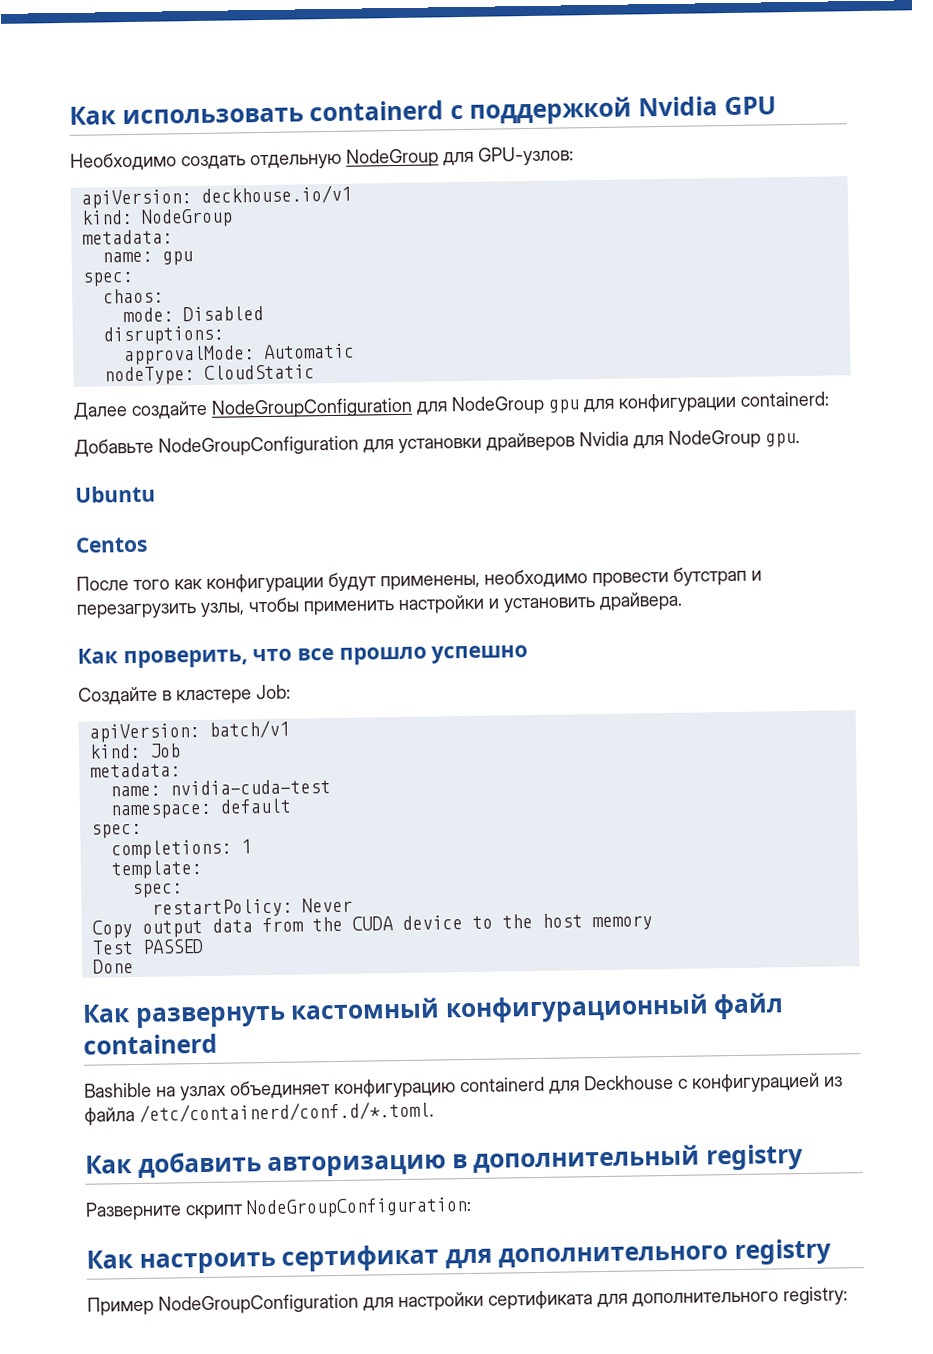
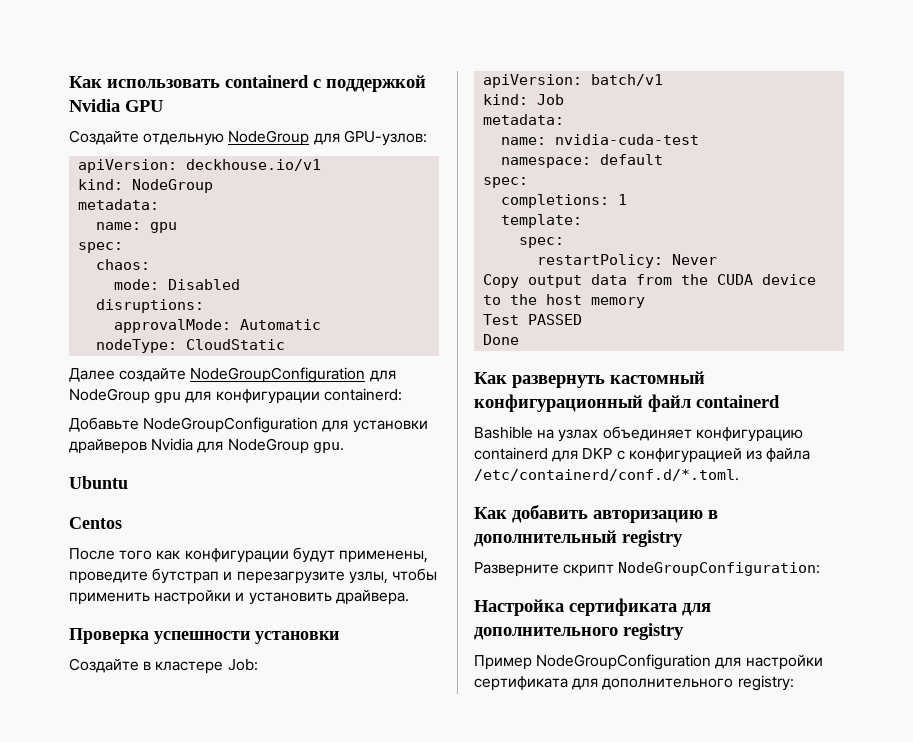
- Необходимо создать отдельную NodeGroup для GPU-узлов:
+ Создайте отдельную NodeGroup для GPU-узлов:
- После того как конфигурации будут применены, необходимо провести бутстрап и перезагрузить узлы, чтобы применить настройки и установить драйвера.
+ После того как конфигурации будут применены, проведите бутстрап и перезагрузите узлы, чтобы применить настройки и установить драйвера.
- Как проверить, что все прошло успешно
+ Проверка успешности установки
- Bashible на узлах объединяет конфигурацию containerd для Deckhouse с конфигурацией из файла /etc/containerd/conf.d/*.toml.
+ Bashible на узлах объединяет конфигурацию containerd для DKP с конфигурацией из файла /etc/containerd/conf.d/*.toml.
- Как настроить сертификат для дополнительного registry
+ Настройка сертификата для дополнительного registry

